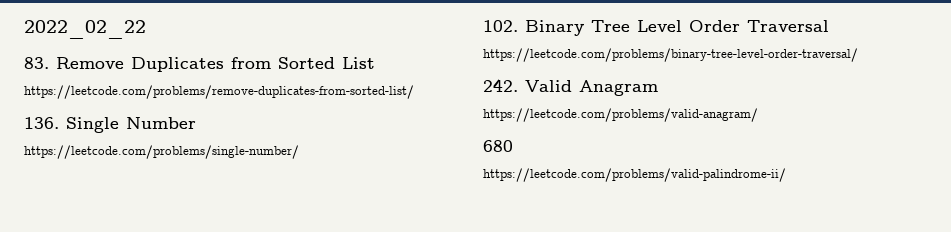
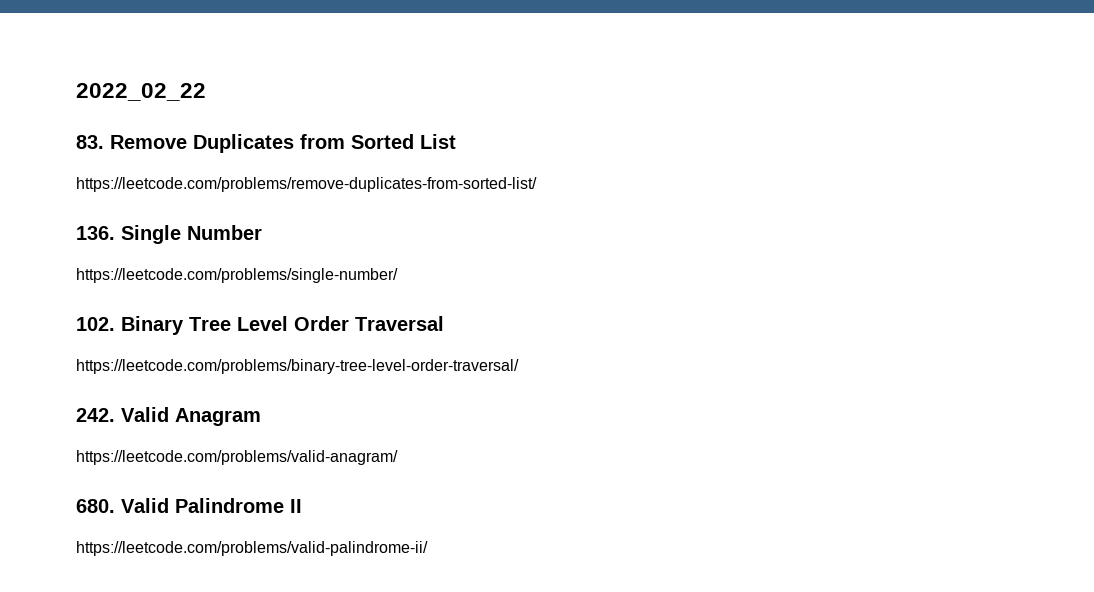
- 680
+ 680. Valid Palindrome II

